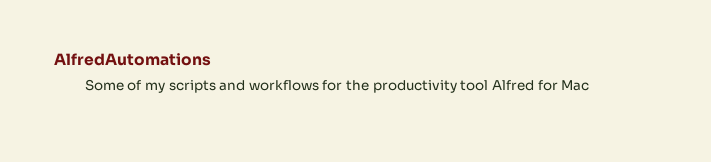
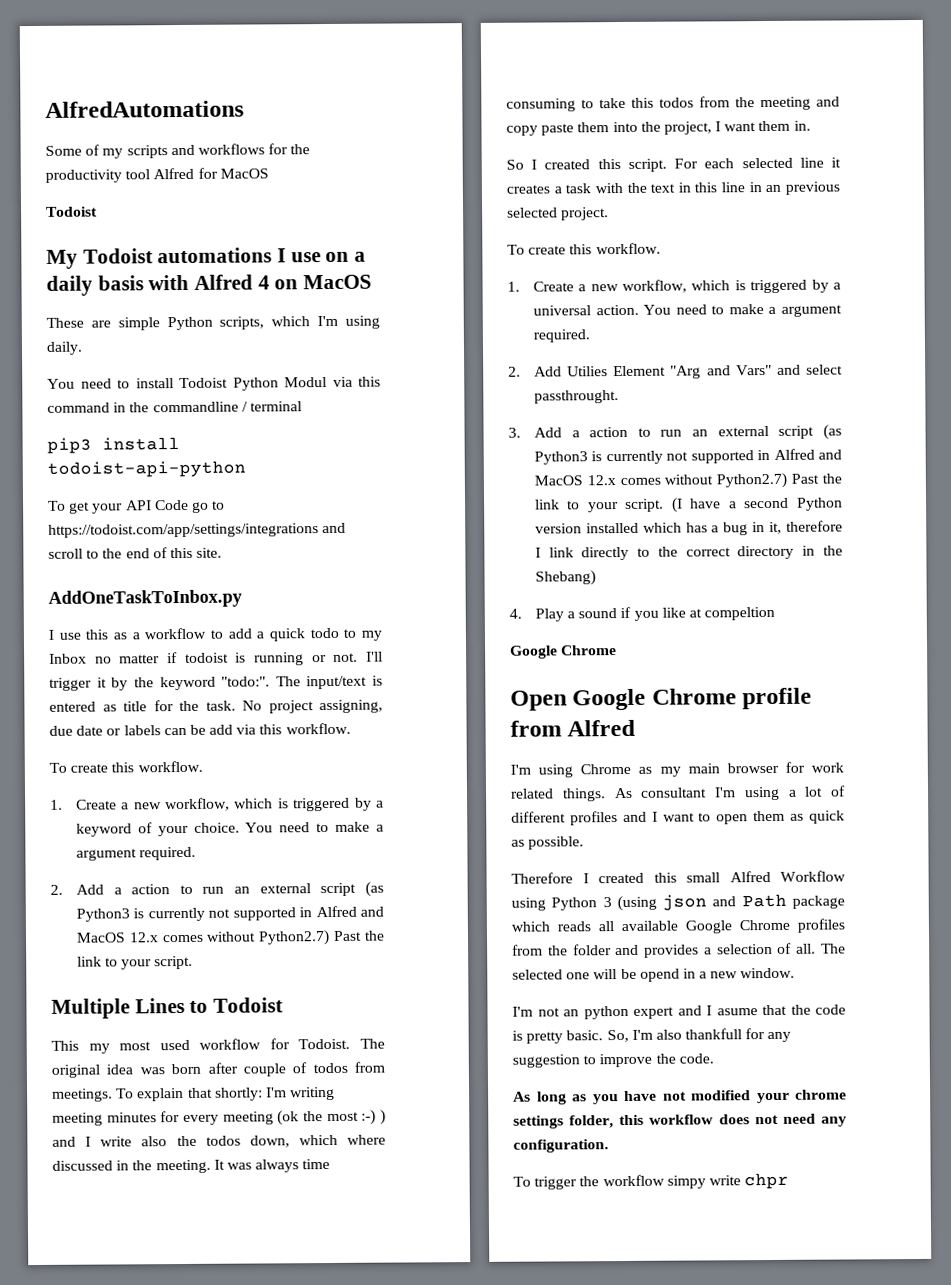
- Some of my scripts and workflows for the productivity tool Alfred for Mac
+ Some of my scripts and workflows for the productivity tool Alfred for MacOS
+ Todoist
+ My Todoist automations I use on a daily basis with Alfred 4 on MacOS
+ These are simple Python scripts, which I'm using daily.
+ You need to install Todoist Python Modul via this command in the commandline / terminal
+ pip3 install todoist-api-python
+ To get your API Code go to https://todoist.com/app/settings/integrations and scroll to the end of this site.
+ AddOneTaskToInbox.py
+ I use this as a workflow to add a quick todo to my Inbox no matter if todoist is running or not. I'll trigger it by the keyword "todo:". The input/text is entered as title for the task. No project assigning, due date or labels can be add via this workflow.
+ To create this workflow.
+ 1. Create a new workflow, which is triggered by a keyword of your choice. You need to make a argument required.
+ 2. Add a action to run an external script (as Python3 is currently not supported in Alfred and MacOS 12.x comes without Python2.7) Past the link to your script.
+ Multiple Lines to Todoist
+ This my most used workflow for Todoist. The original idea was born after couple of todos from meetings. To explain that shortly: I'm writing meeting minutes for every meeting (ok the most :-) ) and I write also the todos down, which where discussed in the meeting. It was always time consuming to take this todos from the meeting and copy paste them into the project, I want them in.
+ So I created this script. For each selected line it creates a task with the text in this line in an previous selected project.
+ To create this workflow.
+ 1. Create a new workflow, which is triggered by a universal action. You need to make a argument required.
+ 2. Add Utilies Element "Arg and Vars" and select passthrought.
+ 3. Add a action to run an external script (as Python3 is currently not supported in Alfred and MacOS 12.x comes without Python2.7) Past the link to your script. (I have a second Python version installed which has a bug in it, therefore I link directly to the correct directory in the Shebang)
+ 4. Play a sound if you like at compeltion
+ Google Chrome
+ Open Google Chrome profile from Alfred
+ I'm using Chrome as my main browser for work related things. As consultant I'm using a lot of different profiles and I want to open them as quick as possible.
+ Therefore I created this small Alfred Workflow using Python 3 (using json and Path package which reads all available Google Chrome profiles from the folder and provides a selection of all. The selected one will be opend in a new window.
+ I'm not an python expert and I asume that the code is pretty basic. So, I'm also thankfull for any suggestion to improve the code.
+ As long as you have not modified your chrome settings folder, this workflow does not need any configuration.
+ To trigger the workflow simpy write chpr

